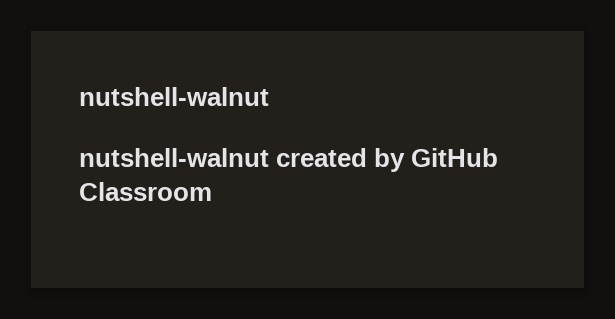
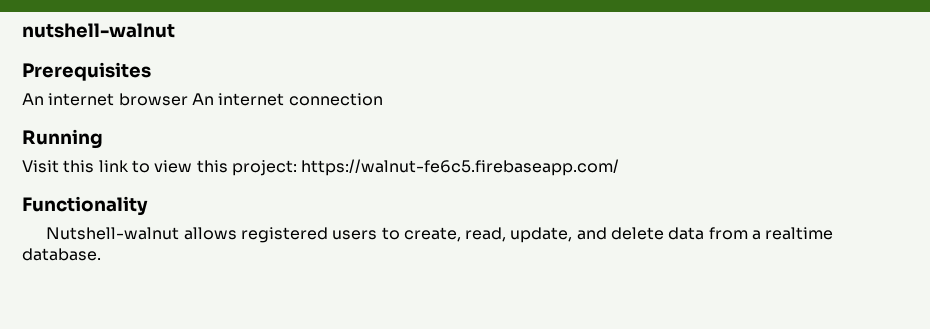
- nutshell-walnut created by GitHub Classroom
+ Prerequisites
+ An internet browser An internet connection
+ Running
+ Visit this link to view this project: https://walnut-fe6c5.firebaseapp.com/
+ Functionality
+ Nutshell-walnut allows registered users to create, read, update, and delete data from a realtime database.

